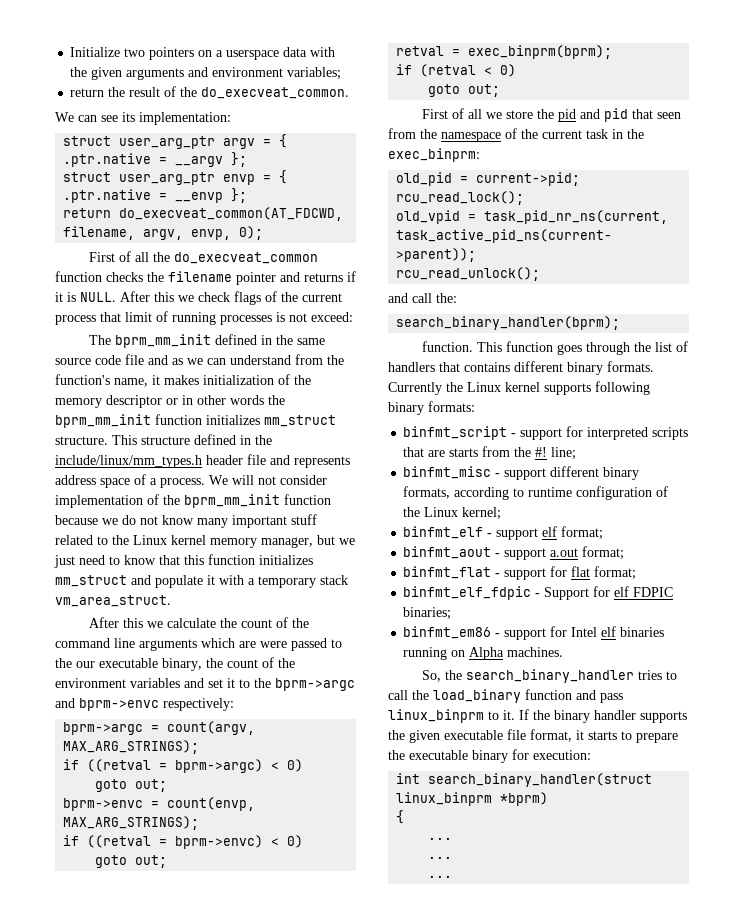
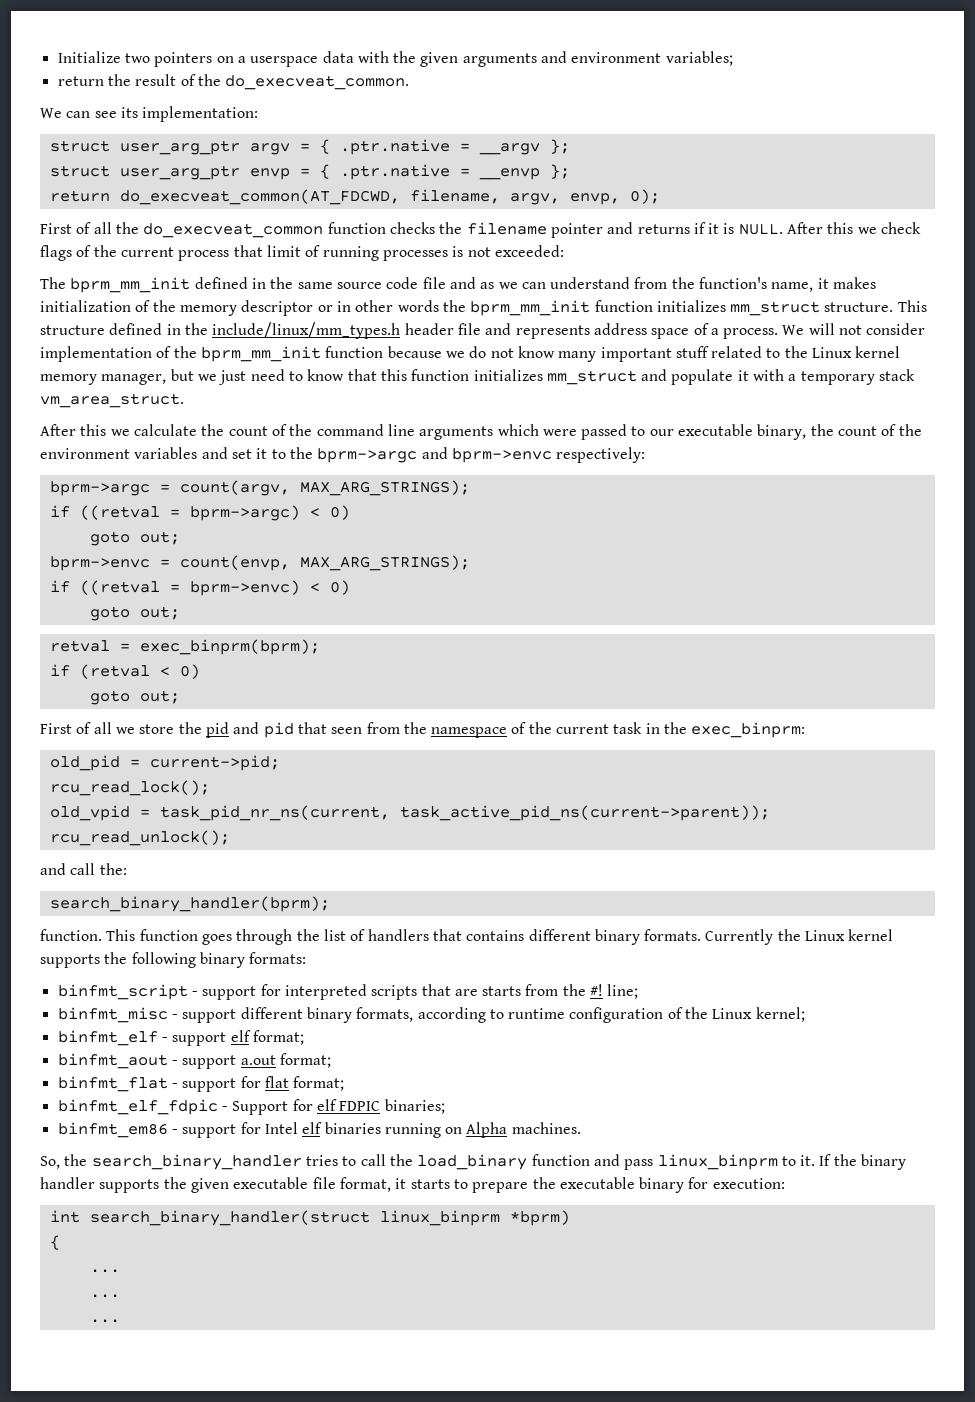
- After this we check flags of the current process that limit of running processes is not exceed:
+ After this we check flags of the current process that limit of running processes is not exceeded:
- After this we calculate the count of the command line arguments which are were passed to the our executable binary, the count of the environment variables and set it to the bprm->argc and bprm->envc respectively:
+ After this we calculate the count of the command line arguments which were passed to our executable binary, the count of the environment variables and set it to the bprm->argc and bprm->envc respectively:
- Currently the Linux kernel supports following binary formats:
+ Currently the Linux kernel supports the following binary formats:

